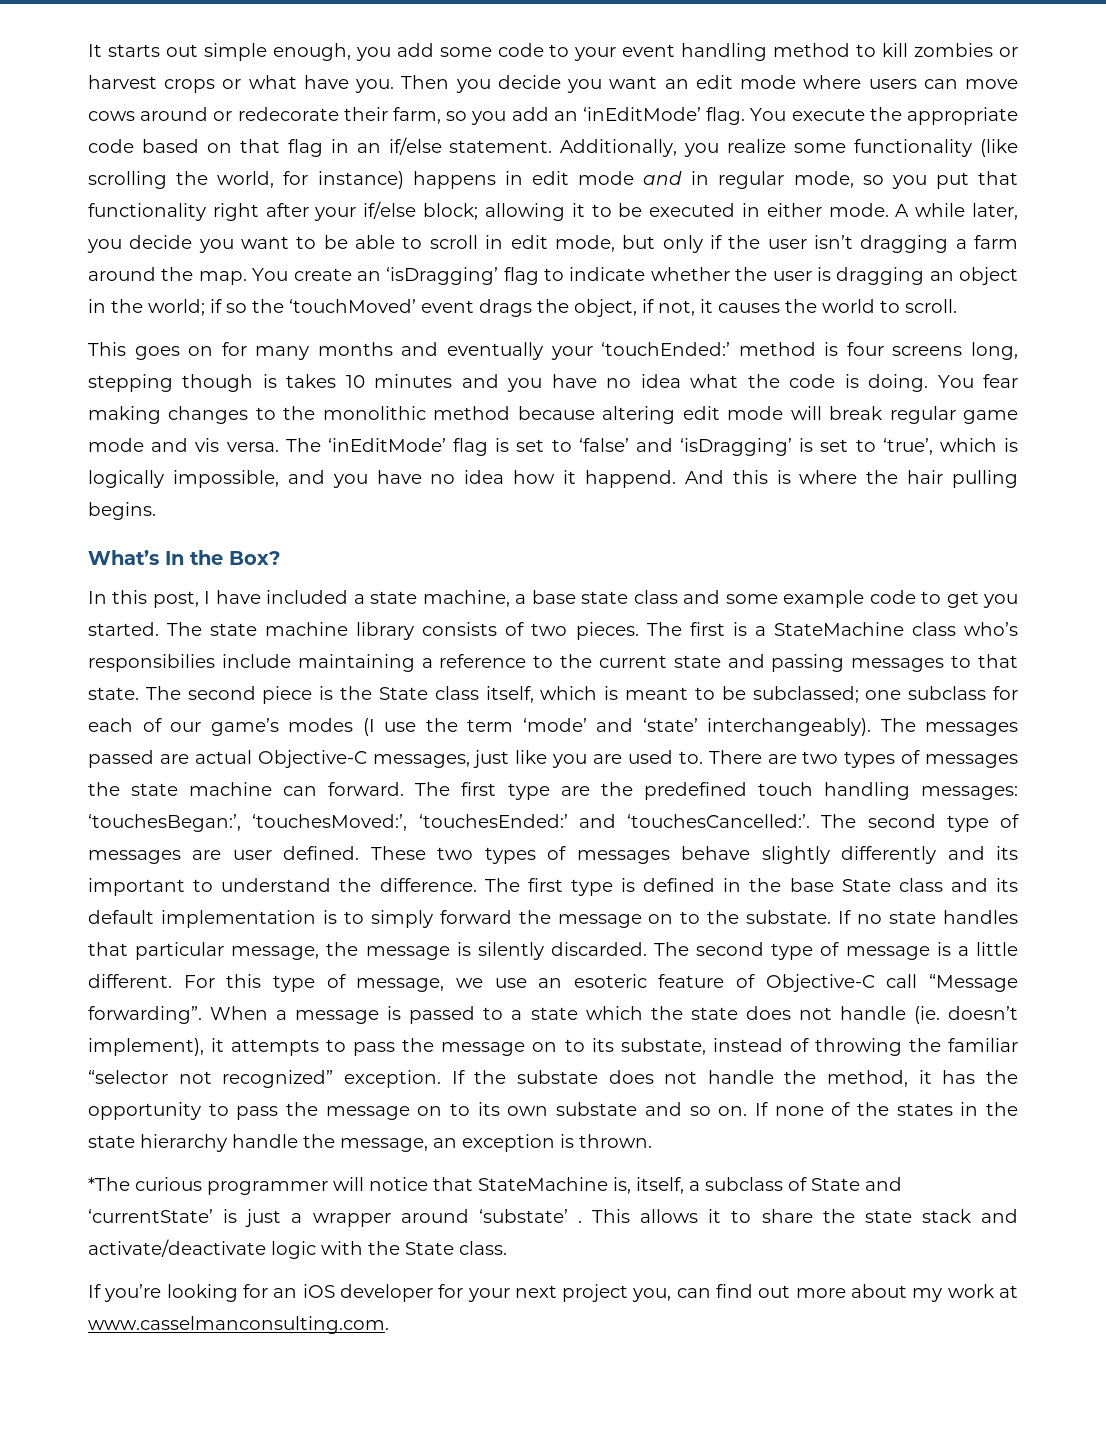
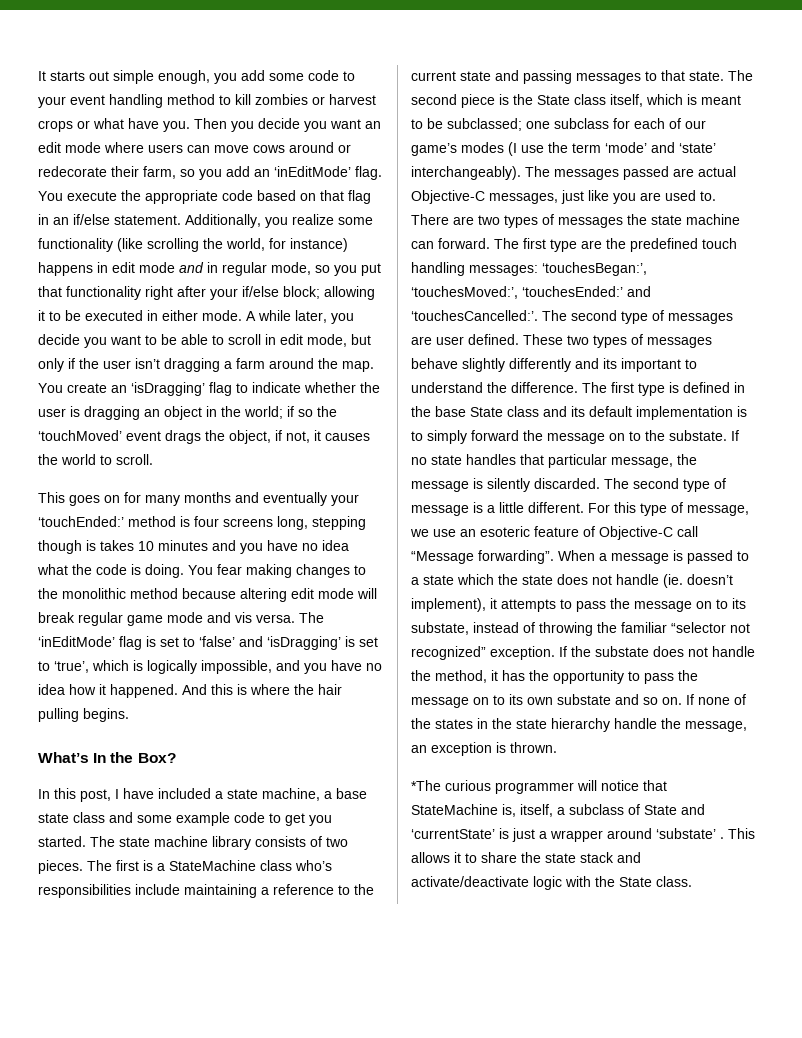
- The ‘inEditMode’ flag is set to ‘false’ and ‘isDragging’ is set to ‘true’, which is logically impossible, and you have no idea how it happend.
+ The ‘inEditMode’ flag is set to ‘false’ and ‘isDragging’ is set to ‘true’, which is logically impossible, and you have no idea how it happened.
- The first is a StateMachine class who’s responsibilies include maintaining a reference to the current state and passing messages to that state.
+ The first is a StateMachine class who’s responsibilities include maintaining a reference to the current state and passing messages to that state.
- If you’re looking for an iOS developer for your next project you, can find out more about my work at www.casselmanconsulting.com.

